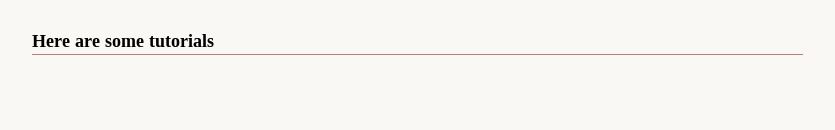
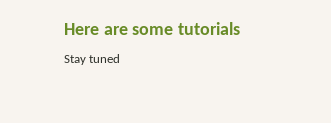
+ Stay tuned

